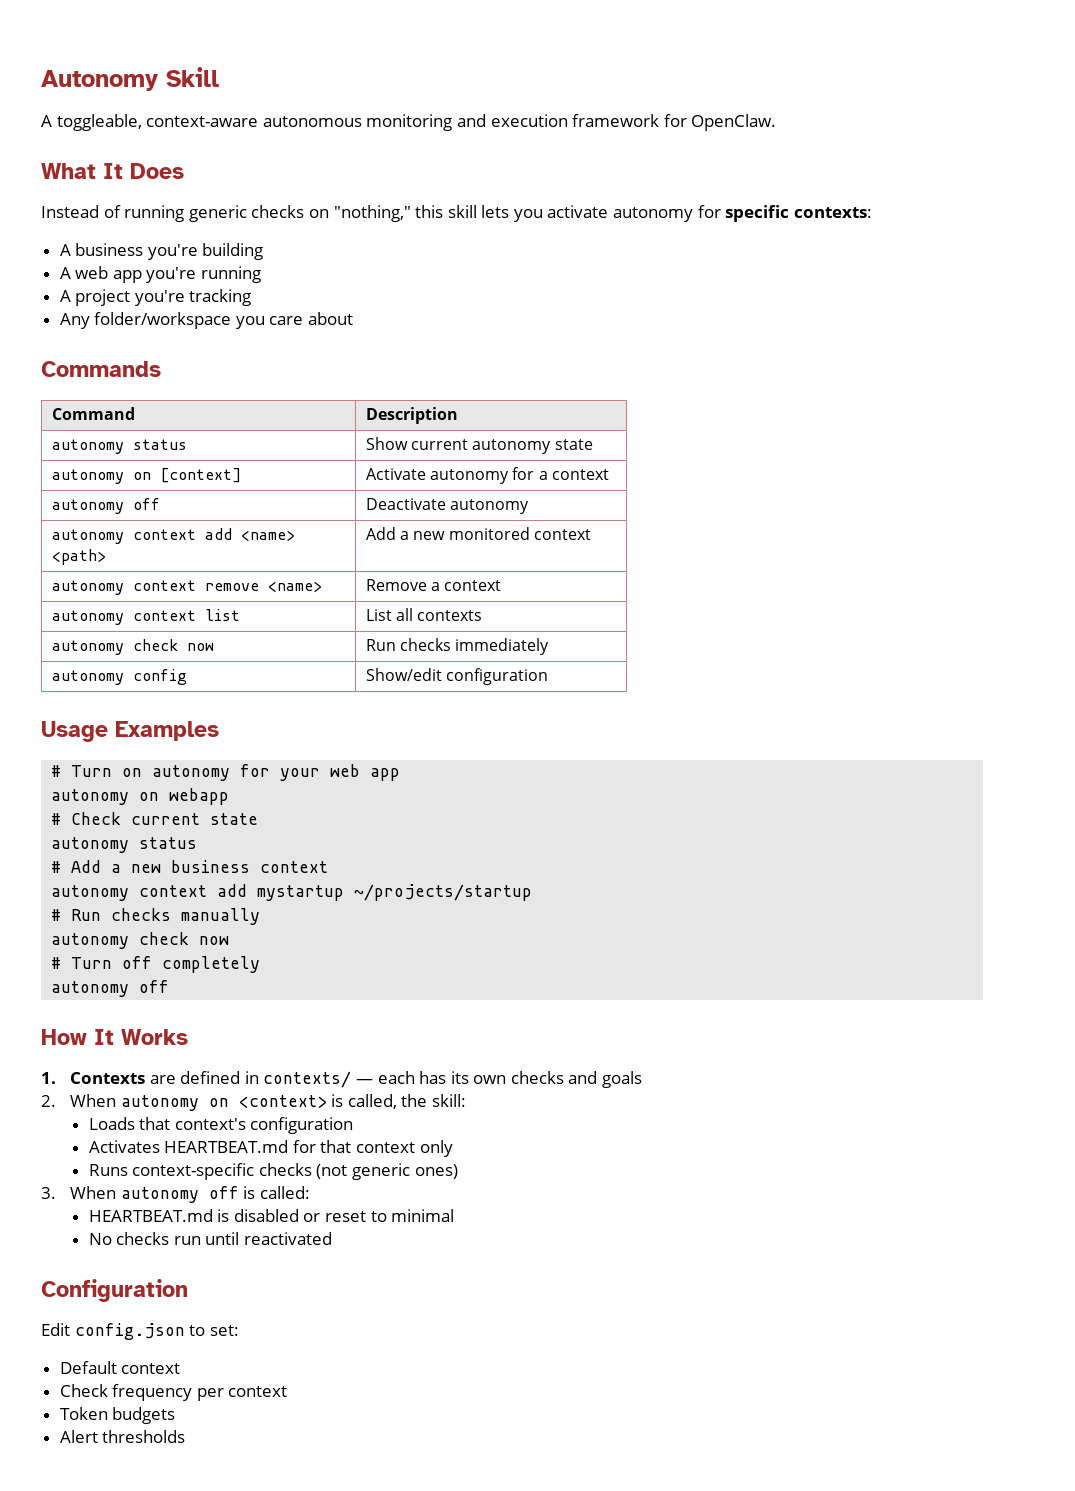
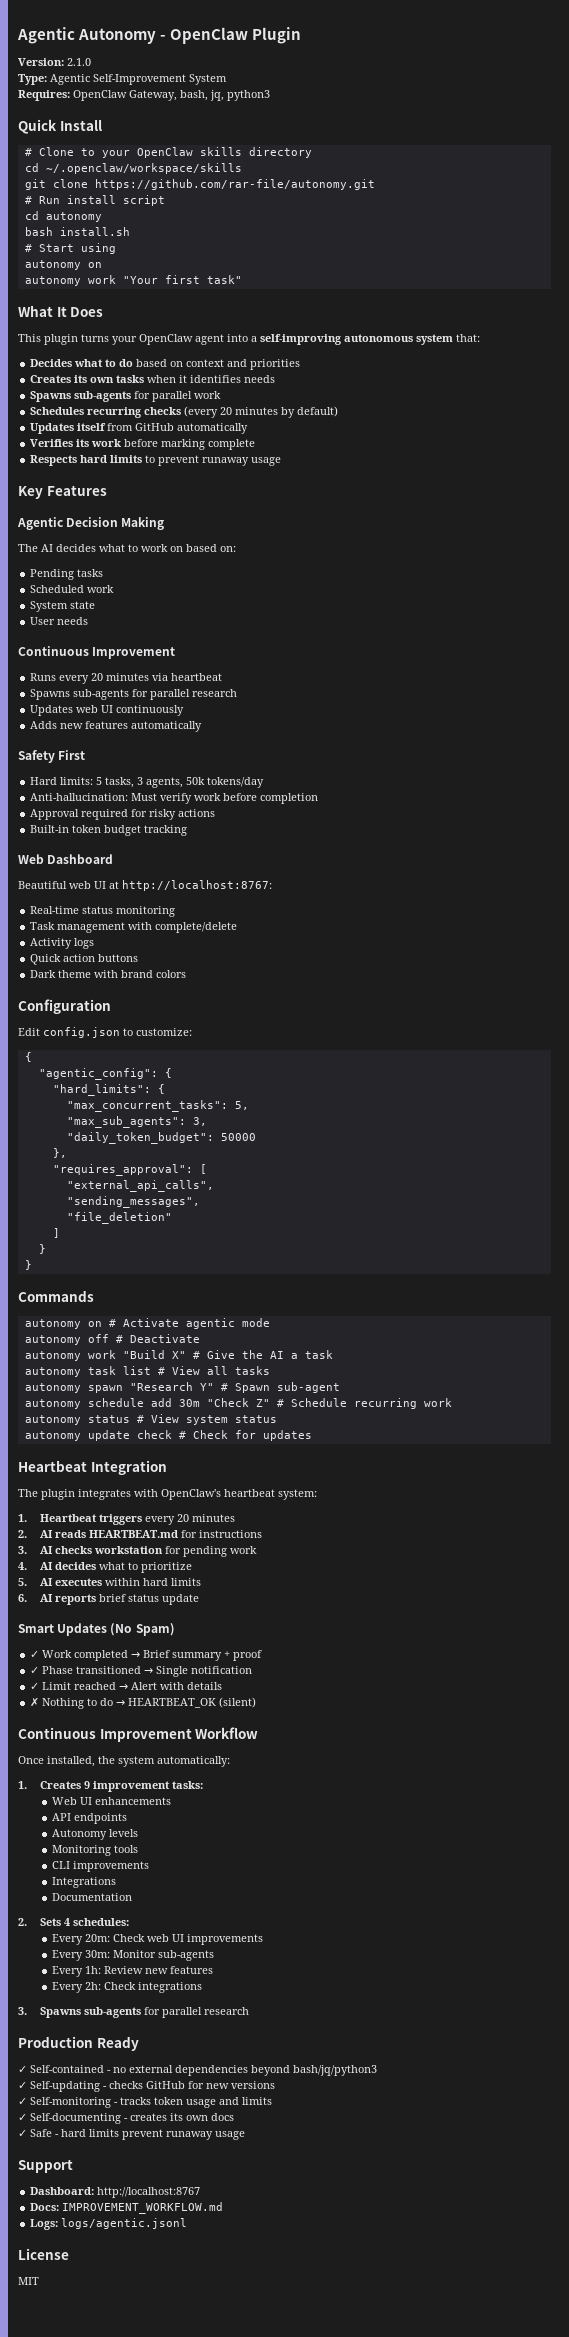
- Autonomy Skill
- A toggleable, context-aware autonomous monitoring and execution framework for OpenClaw.
+ Agentic Autonomy - OpenClaw Plugin
+ Version: 2.1.0
+ Type: Agentic Self-Improvement System
+ Requires: OpenClaw Gateway, bash, jq, python3
+ Quick Install
+ # Clone to your OpenClaw skills directory
+ cd ~/.openclaw/workspace/skills
+ git clone https://github.com/rar-file/autonomy.git
+ # Run install script
+ cd autonomy
+ bash install.sh
+ # Start using
+ autonomy on
+ autonomy work "Your first task"
  What It Does
- Instead of running generic checks on "nothing," this skill lets you activate autonomy for specific contexts:
- A business you're building
- A web app you're running
- A project you're tracking
- Any folder/workspace you care about
+ This plugin turns your OpenClaw agent into a self-improving autonomous system that:
+ Decides what to do based on context and priorities
+ Creates its own tasks when it identifies needs
+ Spawns sub-agents for parallel work
+ Schedules recurring checks (every 20 minutes by default)
+ Updates itself from GitHub automatically
+ Verifies its work before marking complete
+ Respects hard limits to prevent runaway usage
+ Key Features
+ Agentic Decision Making
+ The AI decides what to work on based on:
+ Pending tasks
+ Scheduled work
+ System state
+ User needs
+ Continuous Improvement
+ Runs every 20 minutes via heartbeat
+ Spawns sub-agents for parallel research
+ Updates web UI continuously
+ Adds new features automatically
+ Safety First
+ Hard limits: 5 tasks, 3 agents, 50k tokens/day
+ Anti-hallucination: Must verify work before completion
+ Approval required for risky actions
+ Built-in token budget tracking
+ Web Dashboard
+ Beautiful web UI at http://localhost:8767:
+ Real-time status monitoring
+ Task management with complete/delete
+ Activity logs
+ Quick action buttons
+ Dark theme with brand colors
+ Configuration
+ Edit config.json to customize:
+ {
+ "agentic_config": {
+ "hard_limits": {
+ "max_concurrent_tasks": 5,
+ "max_sub_agents": 3,
+ "daily_token_budget": 50000
+ },
+ "requires_approval": [
+ "external_api_calls",
+ "sending_messages",
+ "file_deletion"
+ ]
+ }
+ }
  Commands
- Command | Description
- autonomy status | Show current autonomy state
- autonomy on [context] | Activate autonomy for a context
- autonomy off | Deactivate autonomy
- autonomy context add <name> <path> | Add a new monitored context
- autonomy context remove <name> | Remove a context
- autonomy context list | List all contexts
- autonomy check now | Run checks immediately
- autonomy config | Show/edit configuration
- Usage Examples
- # Turn on autonomy for your web app
- autonomy on webapp
- # Check current state
- autonomy status
- # Add a new business context
- autonomy context add mystartup ~/projects/startup
- # Run checks manually
- autonomy check now
- # Turn off completely
- autonomy off
- How It Works
- 1. Contexts are defined in contexts/ — each has its own checks and goals
- 2. When autonomy on <context> is called, the skill:
- Loads that context's configuration
- Activates HEARTBEAT.md for that context only
- Runs context-specific checks (not generic ones)
- 3. When autonomy off is called:
- HEARTBEAT.md is disabled or reset to minimal
- No checks run until reactivated
- Configuration
- Edit config.json to set:
- Default context
- Check frequency per context
- Token budgets
- Alert thresholds
+ autonomy on # Activate agentic mode
+ autonomy off # Deactivate
+ autonomy work "Build X" # Give the AI a task
+ autonomy task list # View all tasks
+ autonomy spawn "Research Y" # Spawn sub-agent
+ autonomy schedule add 30m "Check Z" # Schedule recurring work
+ autonomy status # View system status
+ autonomy update check # Check for updates
+ Heartbeat Integration
+ The plugin integrates with OpenClaw's heartbeat system:
+ 1. Heartbeat triggers every 20 minutes
+ 2. AI reads HEARTBEAT.md for instructions
+ 3. AI checks workstation for pending work
+ 4. AI decides what to prioritize
+ 5. AI executes within hard limits
+ 6. AI reports brief status update
+ Smart Updates (No Spam)
+ ✓ Work completed → Brief summary + proof
+ ✓ Phase transitioned → Single notification
+ ✓ Limit reached → Alert with details
+ ✗ Nothing to do → HEARTBEAT_OK (silent)
+ Continuous Improvement Workflow
+ Once installed, the system automatically:
+ 1. Creates 9 improvement tasks:
+ Web UI enhancements
+ API endpoints
+ Autonomy levels
+ Monitoring tools
+ CLI improvements
+ Integrations
+ Documentation
+ 2. Sets 4 schedules:
+ Every 20m: Check web UI improvements
+ Every 30m: Monitor sub-agents
+ Every 1h: Review new features
+ Every 2h: Check integrations
+ 3. Spawns sub-agents for parallel research
+ Production Ready
+ ✓ Self-contained - no external dependencies beyond bash/jq/python3
+ ✓ Self-updating - checks GitHub for new versions
+ ✓ Self-monitoring - tracks token usage and limits
+ ✓ Self-documenting - creates its own docs
+ ✓ Safe - hard limits prevent runaway usage
+ Support
+ Dashboard: http://localhost:8767
+ Docs: IMPROVEMENT_WORKFLOW.md
+ Logs: logs/agentic.jsonl
+ License
+ MIT

